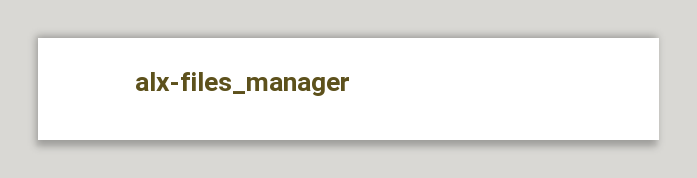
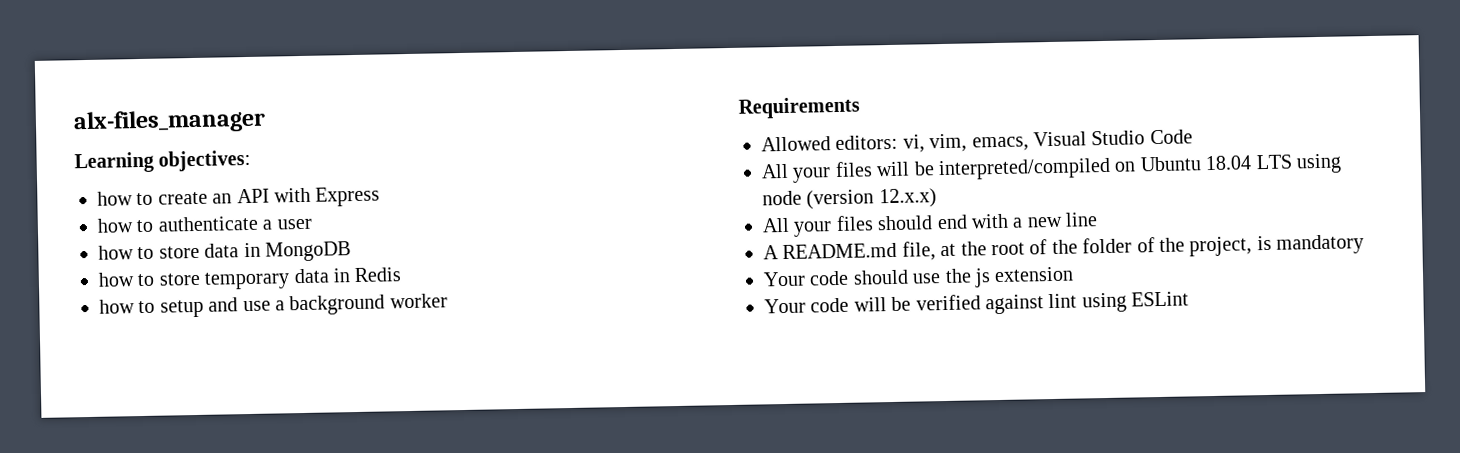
+ Learning objectives:
+ how to create an API with Express
+ how to authenticate a user
+ how to store data in MongoDB
+ how to store temporary data in Redis
+ how to setup and use a background worker
+ Requirements
+ Allowed editors: vi, vim, emacs, Visual Studio Code
+ All your files will be interpreted/compiled on Ubuntu 18.04 LTS using node (version 12.x.x)
+ All your files should end with a new line
+ A README.md file, at the root of the folder of the project, is mandatory
+ Your code should use the js extension
+ Your code will be verified against lint using ESLint

